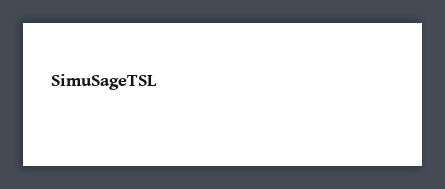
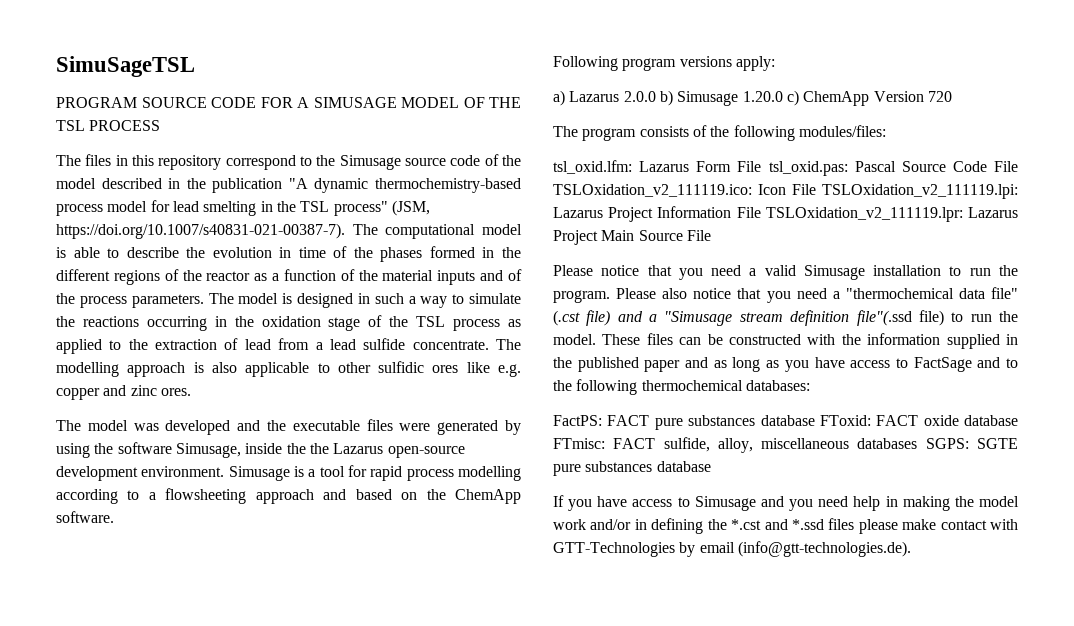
+ PROGRAM SOURCE CODE FOR A SIMUSAGE MODEL OF THE TSL PROCESS
+ The files in this repository correspond to the Simusage source code of the model described in the publication "A dynamic thermochemistry-based process model for lead smelting in the TSL process" (JSM, https://doi.org/10.1007/s40831-021-00387-7). The computational model is able to describe the evolution in time of the phases formed in the different regions of the reactor as a function of the material inputs and of the process parameters. The model is designed in such a way to simulate the reactions occurring in the oxidation stage of the TSL process as applied to the extraction of lead from a lead sulfide concentrate. The modelling approach is also applicable to other sulfidic ores like e.g. copper and zinc ores.
+ The model was developed and the executable files were generated by using the software Simusage, inside the the Lazarus open-source development environment. Simusage is a tool for rapid process modelling according to a flowsheeting approach and based on the ChemApp software.
+ Following program versions apply:
+ a) Lazarus 2.0.0 b) Simusage 1.20.0 c) ChemApp Version 720
+ The program consists of the following modules/files:
+ tsl_oxid.lfm: Lazarus Form File tsl_oxid.pas: Pascal Source Code File TSLOxidation_v2_111119.ico: Icon File TSLOxidation_v2_111119.lpi: Lazarus Project Information File TSLOxidation_v2_111119.lpr: Lazarus Project Main Source File
+ Please notice that you need a valid Simusage installation to run the program. Please also notice that you need a "thermochemical data file" (.cst file) and a "Simusage stream definition file"(.ssd file) to run the model. These files can be constructed with the information supplied in the published paper and as long as you have access to FactSage and to the following thermochemical databases:
+ FactPS: FACT pure substances database FToxid: FACT oxide database FTmisc: FACT sulfide, alloy, miscellaneous databases SGPS: SGTE pure substances database
+ If you have access to Simusage and you need help in making the model work and/or in defining the *.cst and *.ssd files please make contact with GTT-Technologies by email (info@gtt-technologies.de).

